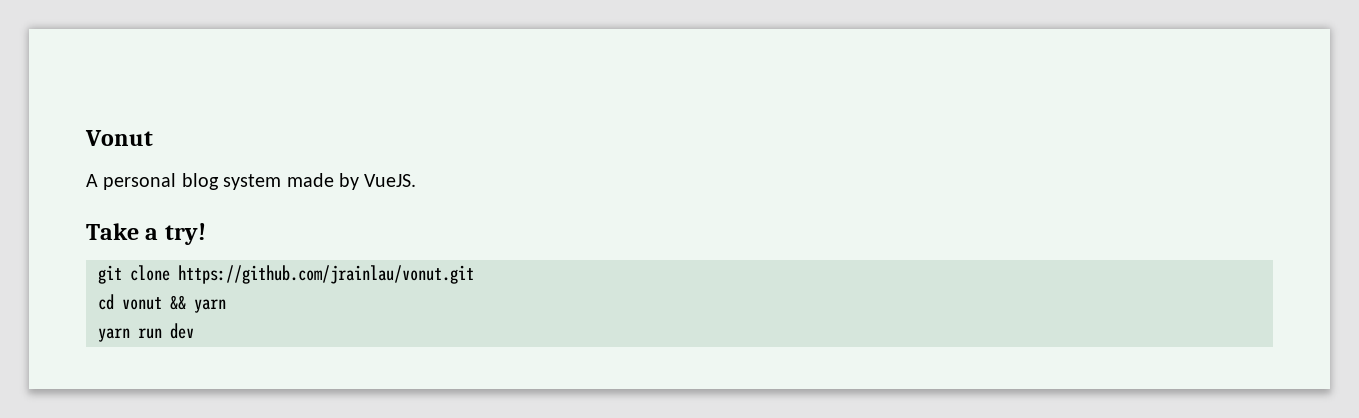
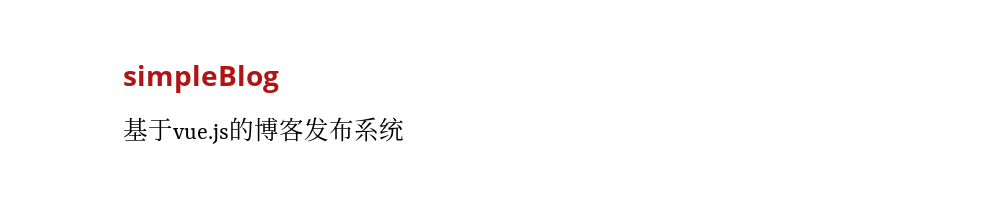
- Vonut
- A personal blog system made by VueJS.
- Take a try!
- git clone https://github.com/jrainlau/vonut.git
- cd vonut && yarn
- yarn run dev
+ simpleBlog
+ 基于vue.js的博客发布系统

